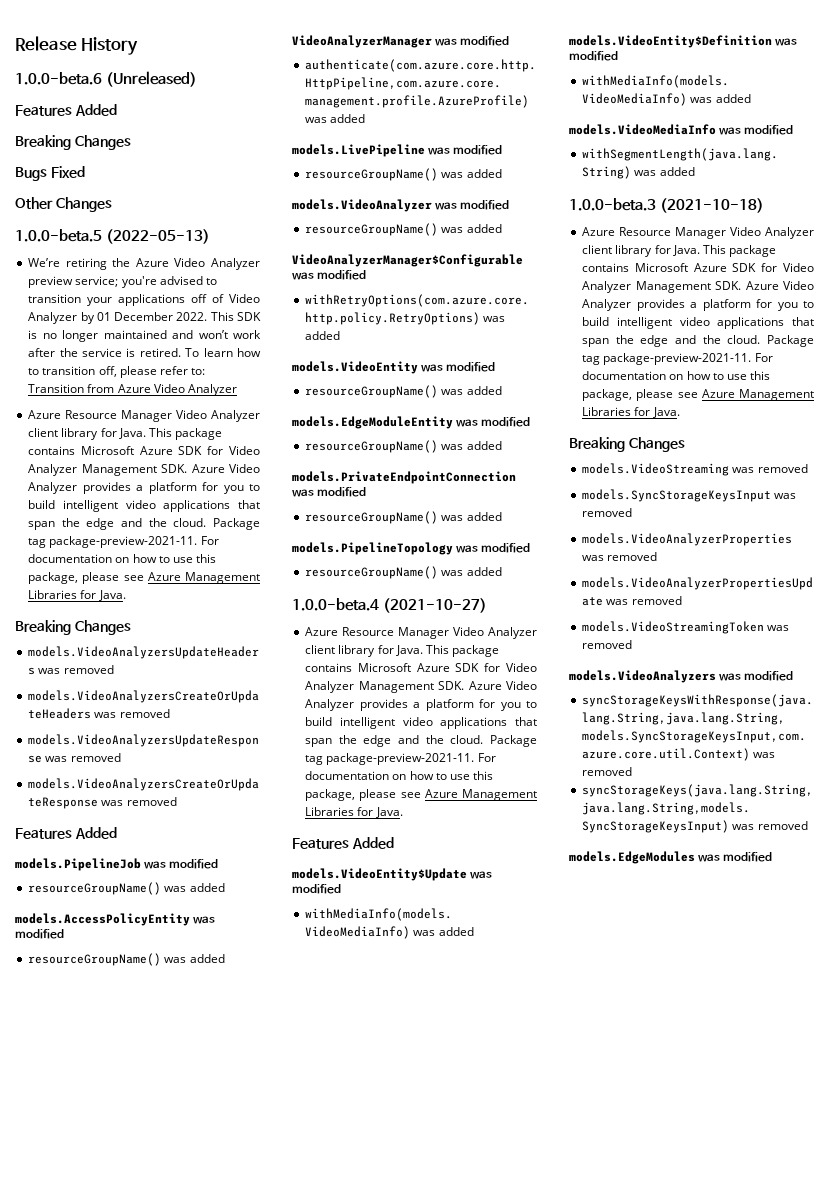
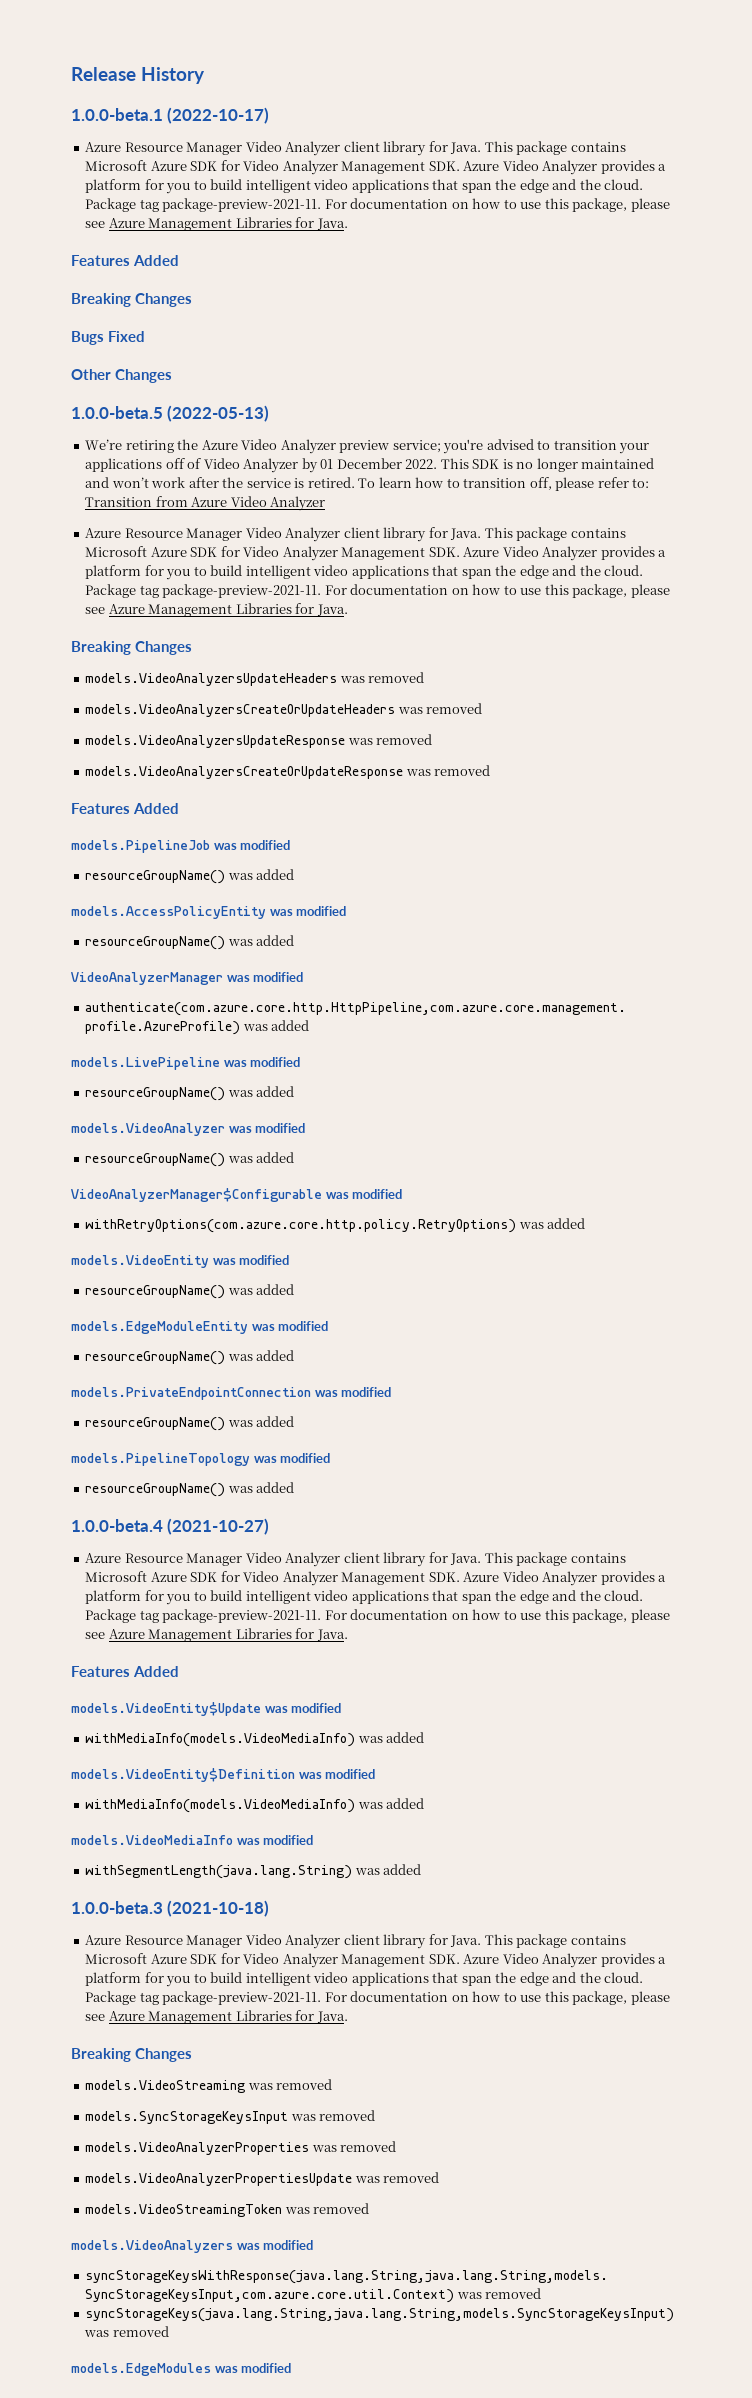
- 1.0.0-beta.6 (Unreleased)
+ 1.0.0-beta.1 (2022-10-17)
+ Azure Resource Manager Video Analyzer client library for Java. This package contains Microsoft Azure SDK for Video Analyzer Management SDK. Azure Video Analyzer provides a platform for you to build intelligent video applications that span the edge and the cloud. Package tag package-preview-2021-11. For documentation on how to use this package, please see Azure Management Libraries for Java.

